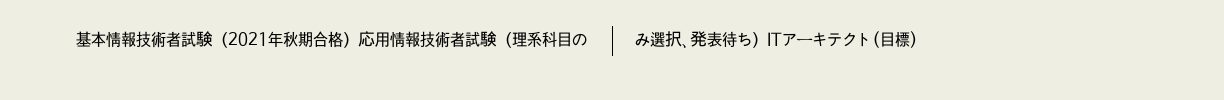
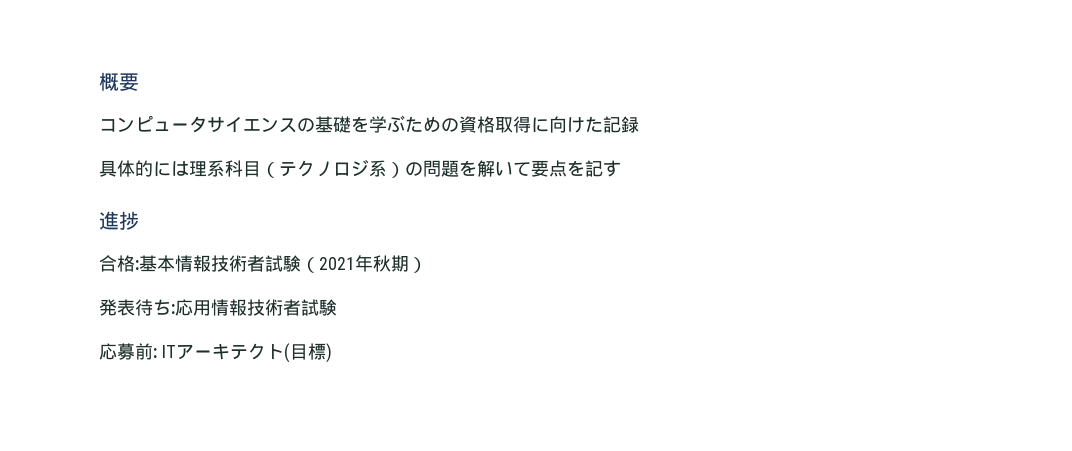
- 基本情報技術者試験（2021年秋期合格）応用情報技術者試験（理系科目のみ選択、発表待ち）ITアーキテクト(目標)
+ 概要
+ コンピュータサイエンスの基礎を学ぶための資格取得に向けた記録
+ 具体的には理系科目（テクノロジ系）の問題を解いて要点を記す
+ 進捗
+ 合格:基本情報技術者試験（2021年秋期）
+ 発表待ち:応用情報技術者試験
+ 応募前: ITアーキテクト(目標)

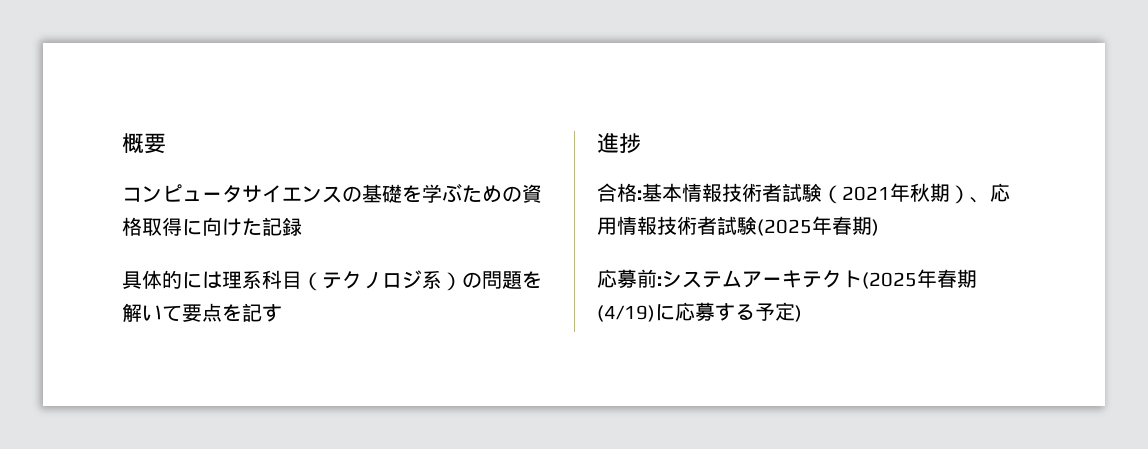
- 合格:基本情報技術者試験（2021年秋期）
- 発表待ち:応用情報技術者試験
+ 合格:基本情報技術者試験（2021年秋期）、応用情報技術者試験(2025年春期)
- 応募前: ITアーキテクト(目標)
+ 応募前:システムアーキテクト(2025年春期(4/19)に応募する予定)

